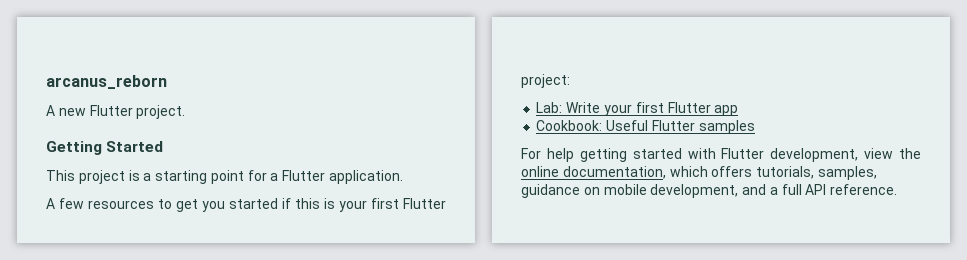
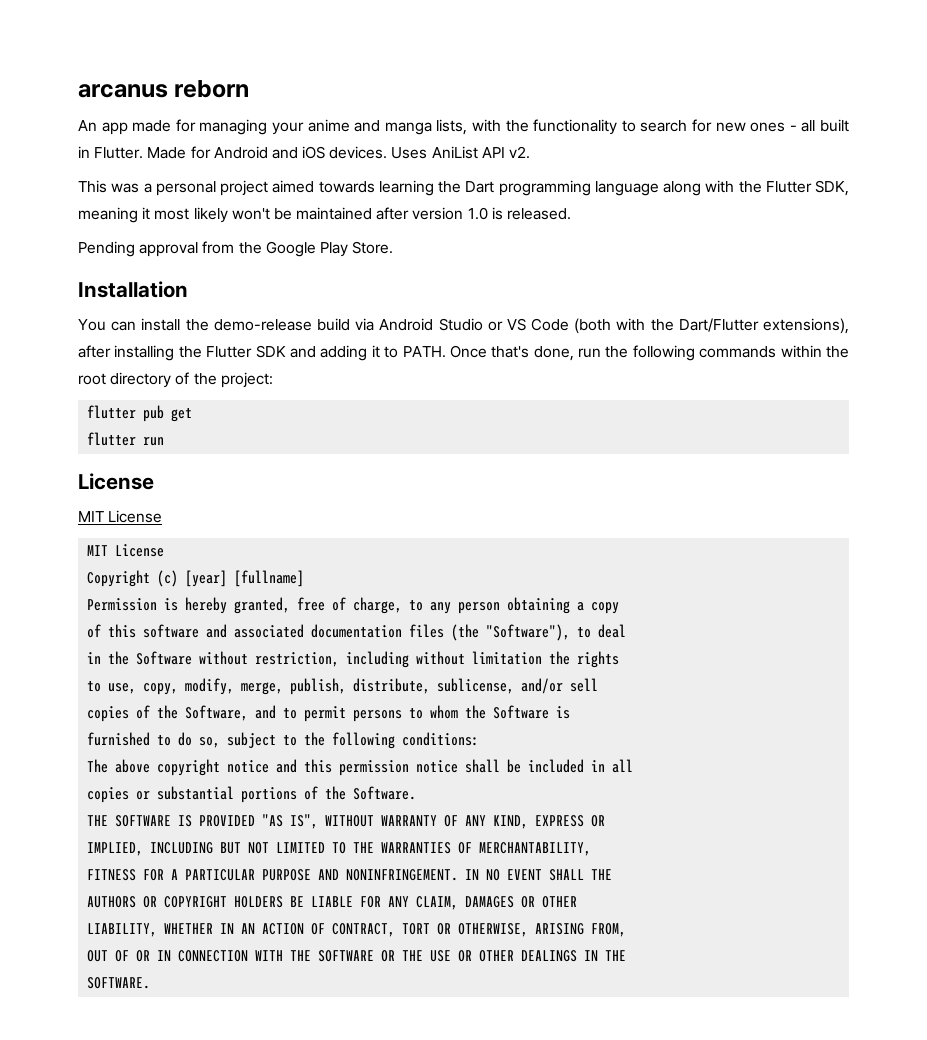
- arcanus_reborn
- A new Flutter project.
- Getting Started
- This project is a starting point for a Flutter application.
- A few resources to get you started if this is your first Flutter project:
- Lab: Write your first Flutter app
- Cookbook: Useful Flutter samples
- For help getting started with Flutter development, view the online documentation, which offers tutorials, samples, guidance on mobile development, and a full API reference.
+ arcanus reborn
+ An app made for managing your anime and manga lists, with the functionality to search for new ones - all built in Flutter. Made for Android and iOS devices. Uses AniList API v2.
+ This was a personal project aimed towards learning the Dart programming language along with the Flutter SDK, meaning it most likely won't be maintained after version 1.0 is released.
+ Pending approval from the Google Play Store.
+ Installation
+ You can install the demo-release build via Android Studio or VS Code (both with the Dart/Flutter extensions), after installing the Flutter SDK and adding it to PATH. Once that's done, run the following commands within the root directory of the project:
+ flutter pub get
+ flutter run
+ License
+ MIT License
+ MIT License
+ Copyright (c) [year] [fullname]
+ Permission is hereby granted, free of charge, to any person obtaining a copy
+ of this software and associated documentation files (the "Software"), to deal
+ in the Software without restriction, including without limitation the rights
+ to use, copy, modify, merge, publish, distribute, sublicense, and/or sell
+ copies of the Software, and to permit persons to whom the Software is
+ furnished to do so, subject to the following conditions:
+ The above copyright notice and this permission notice shall be included in all
+ copies or substantial portions of the Software.
+ THE SOFTWARE IS PROVIDED "AS IS", WITHOUT WARRANTY OF ANY KIND, EXPRESS OR
+ IMPLIED, INCLUDING BUT NOT LIMITED TO THE WARRANTIES OF MERCHANTABILITY,
+ FITNESS FOR A PARTICULAR PURPOSE AND NONINFRINGEMENT. IN NO EVENT SHALL THE
+ AUTHORS OR COPYRIGHT HOLDERS BE LIABLE FOR ANY CLAIM, DAMAGES OR OTHER
+ LIABILITY, WHETHER IN AN ACTION OF CONTRACT, TORT OR OTHERWISE, ARISING FROM,
+ OUT OF OR IN CONNECTION WITH THE SOFTWARE OR THE USE OR OTHER DEALINGS IN THE
+ SOFTWARE.

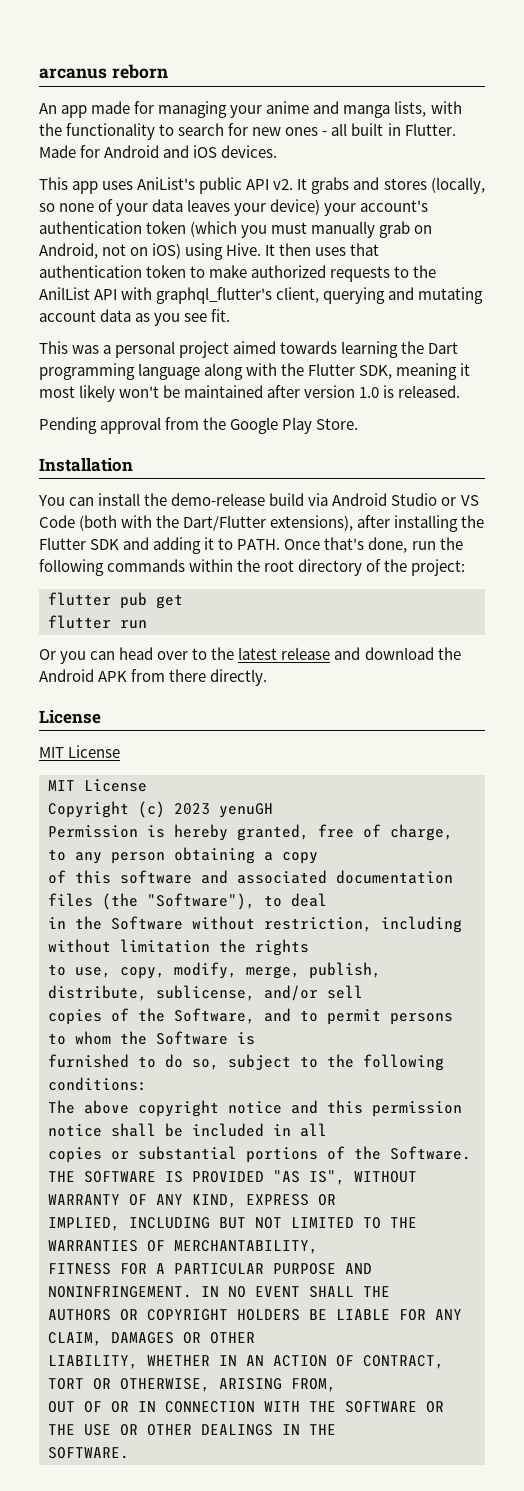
- Made for Android and iOS devices. Uses AniList API v2.
+ Made for Android and iOS devices.
+ This app uses AniList's public API v2. It grabs and stores (locally, so none of your data leaves your device) your account's authentication token (which you must manually grab on Android, not on iOS) using Hive. It then uses that authentication token to make authorized requests to the AnilList API with graphql_flutter's client, querying and mutating account data as you see fit.
+ Or you can head over to the latest release and download the Android APK from there directly.
- Copyright (c) [year] [fullname]
+ Copyright (c) 2023 yenuGH

